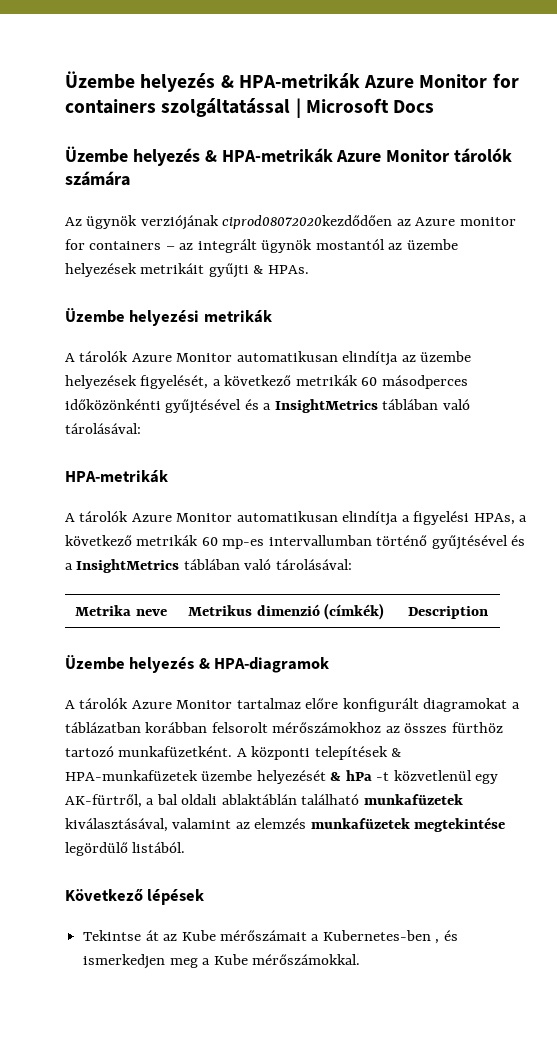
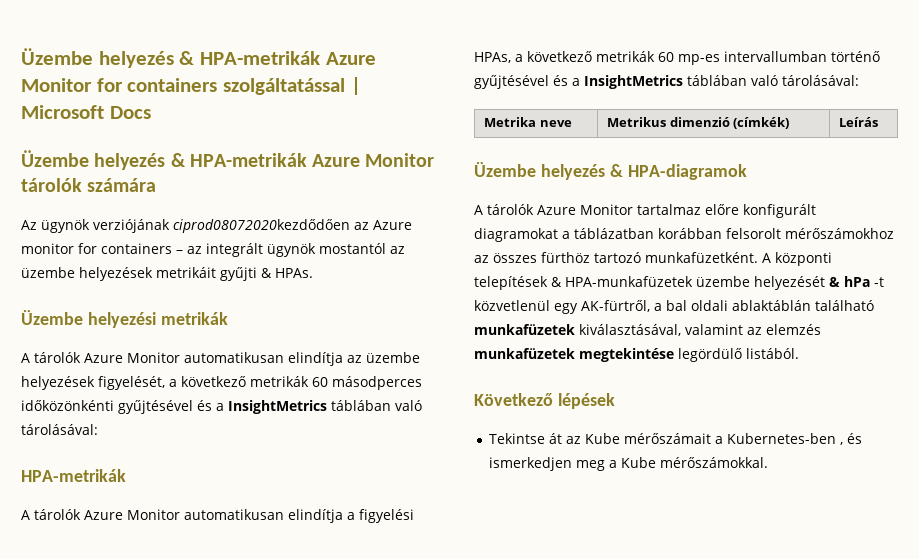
- Metrika neve | Metrikus dimenzió (címkék) | Description
+ Metrika neve | Metrikus dimenzió (címkék) | Leírás

